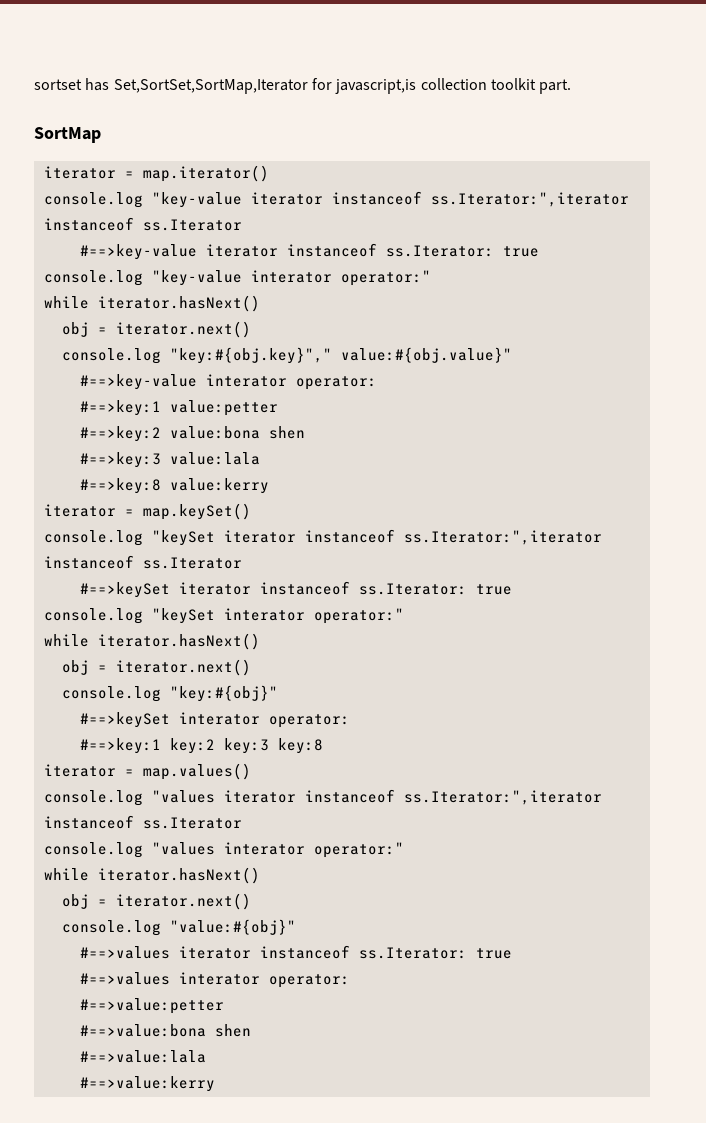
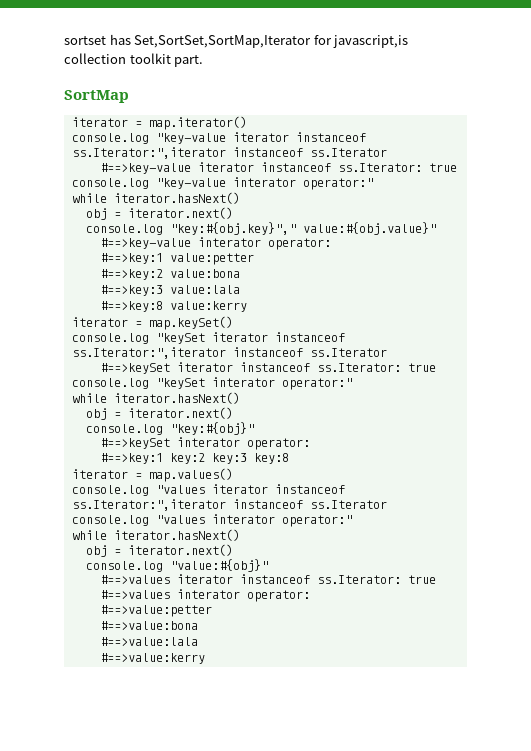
- #==>key:2 value:bona shen
+ #==>key:2 value:bona
- #==>value:bona shen
+ #==>value:bona

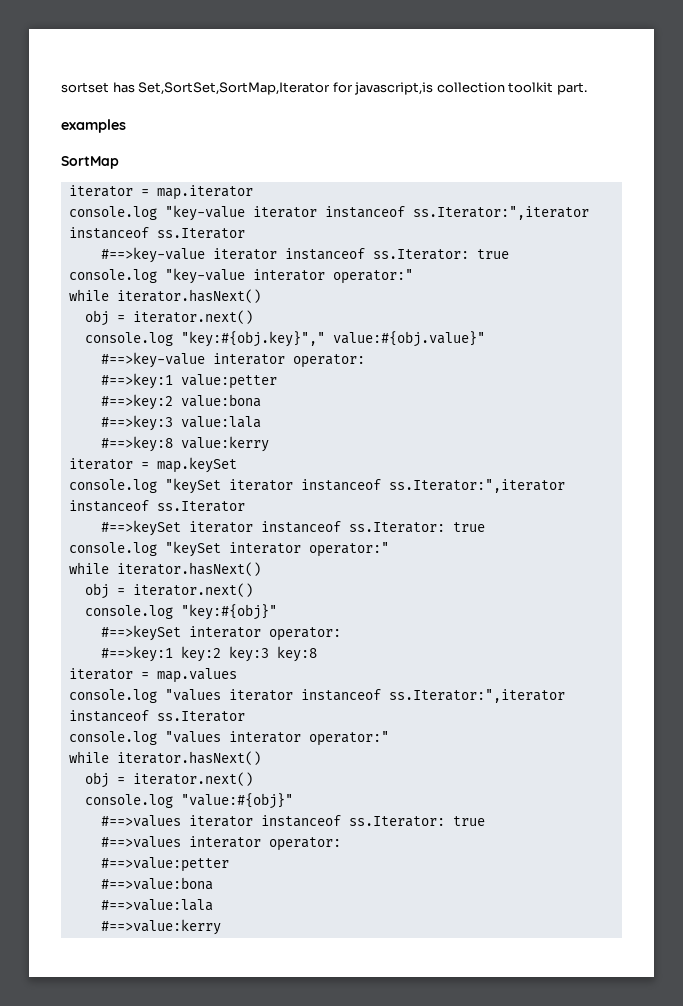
+ examples
- iterator = map.iterator()
+ iterator = map.iterator
- iterator = map.keySet()
+ iterator = map.keySet
- iterator = map.values()
+ iterator = map.values

